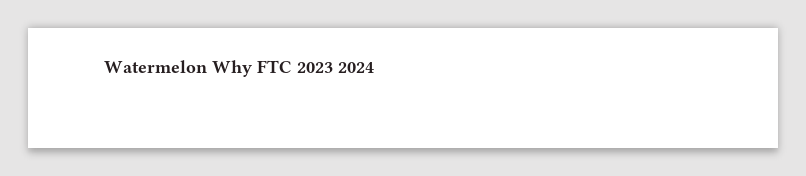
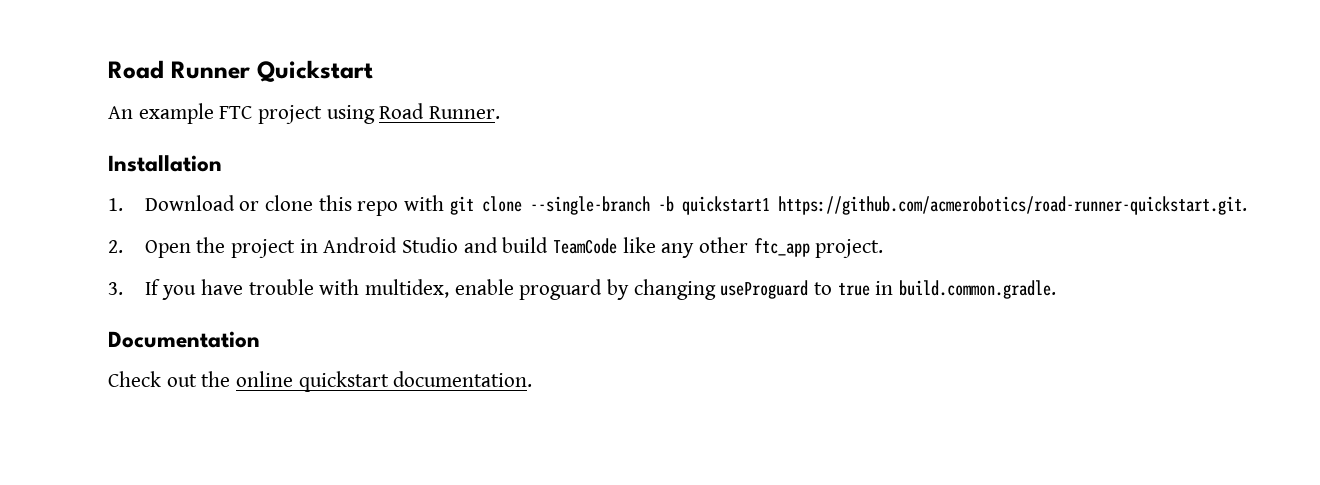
- Watermelon Why FTC 2023 2024
+ Road Runner Quickstart
+ An example FTC project using Road Runner.
+ Installation
+ 1. Download or clone this repo with git clone --single-branch -b quickstart1 https://github.com/acmerobotics/road-runner-quickstart.git.
+ 2. Open the project in Android Studio and build TeamCode like any other ftc_app project.
+ 3. If you have trouble with multidex, enable proguard by changing useProguard to true in build.common.gradle.
+ Documentation
+ Check out the online quickstart documentation.

